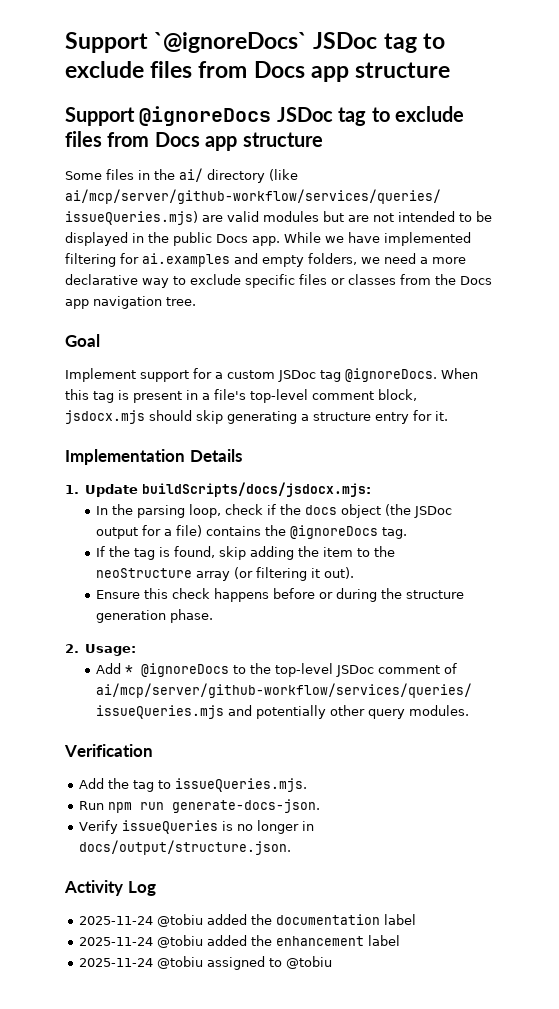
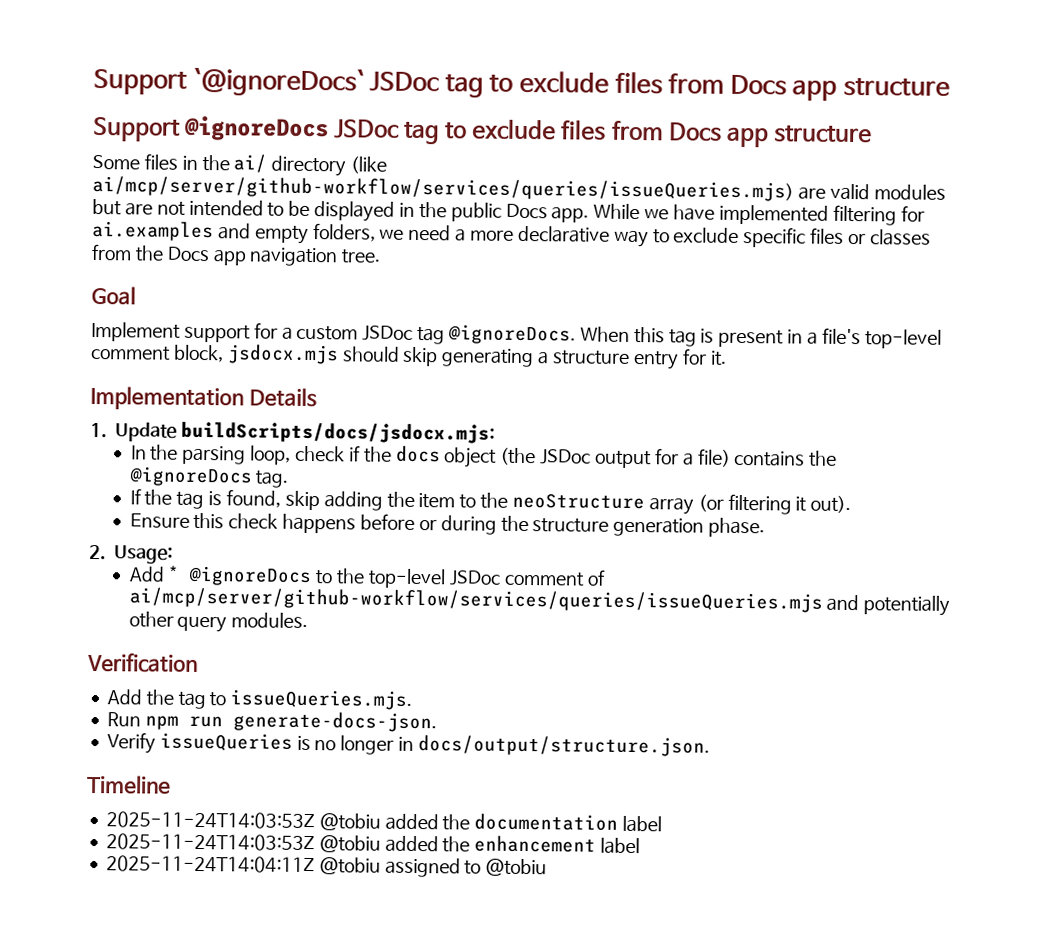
- Activity Log
- 2025-11-24 @tobiu added the documentation label
+ Timeline
+ 2025-11-24T14:03:53Z @tobiu added the documentation label
- 2025-11-24 @tobiu added the enhancement label
+ 2025-11-24T14:03:53Z @tobiu added the enhancement label
- 2025-11-24 @tobiu assigned to @tobiu
+ 2025-11-24T14:04:11Z @tobiu assigned to @tobiu

